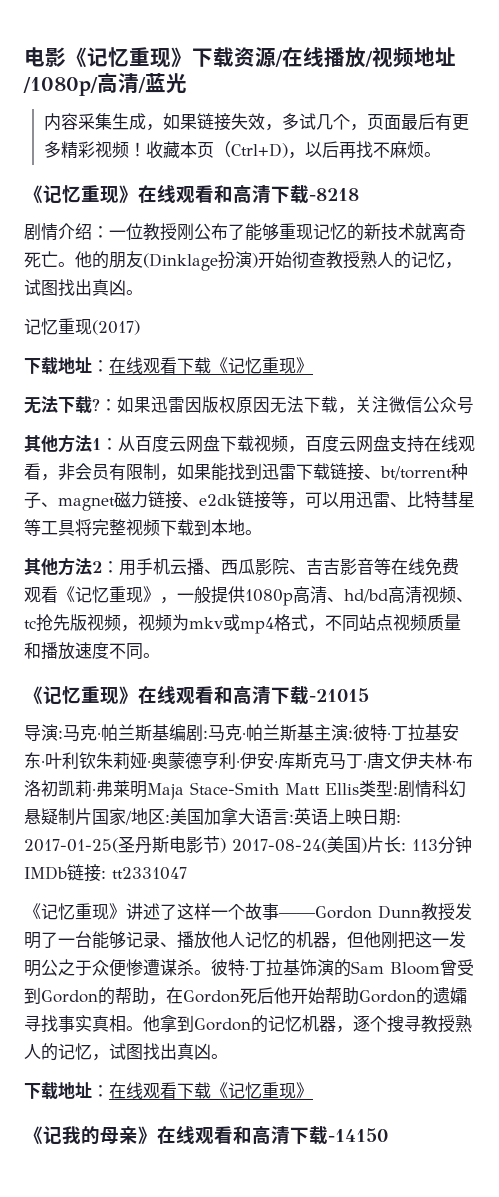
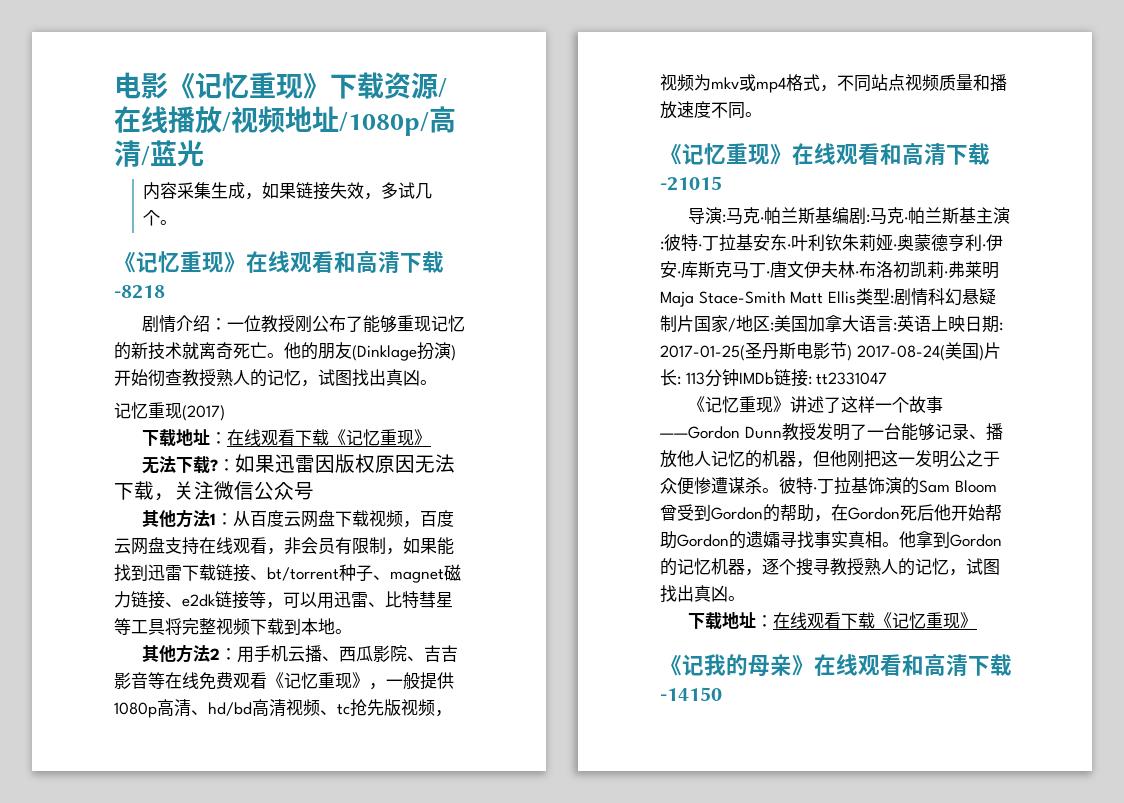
- 内容采集生成，如果链接失效，多试几个，页面最后有更多精彩视频！收藏本页（Ctrl+D)，以后再找不麻烦。
+ 内容采集生成，如果链接失效，多试几个。

